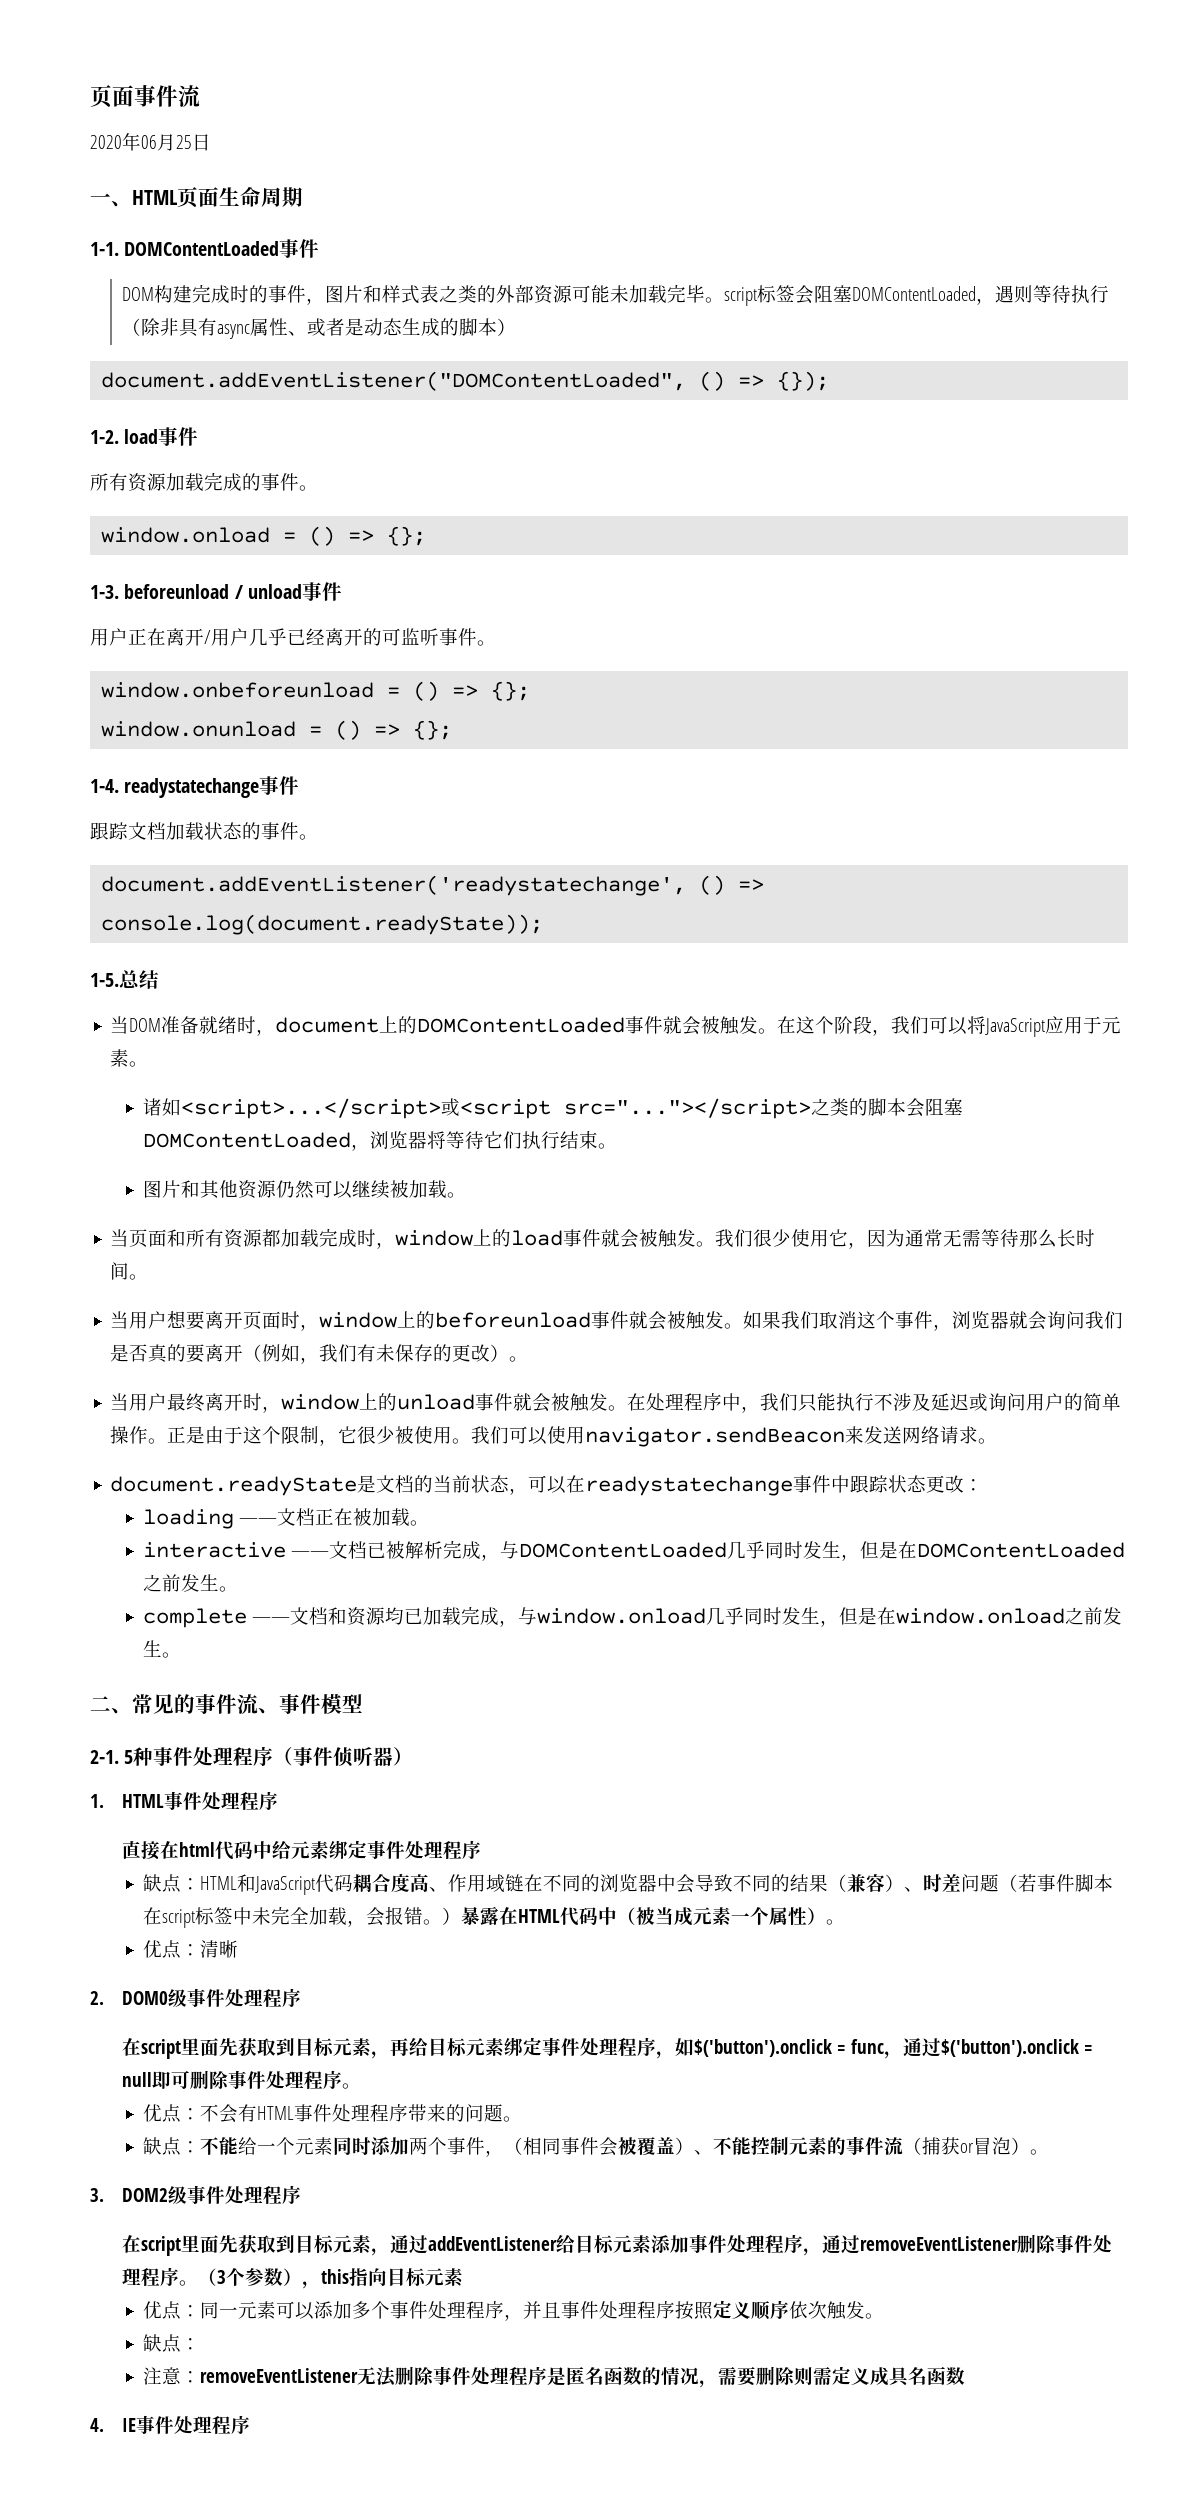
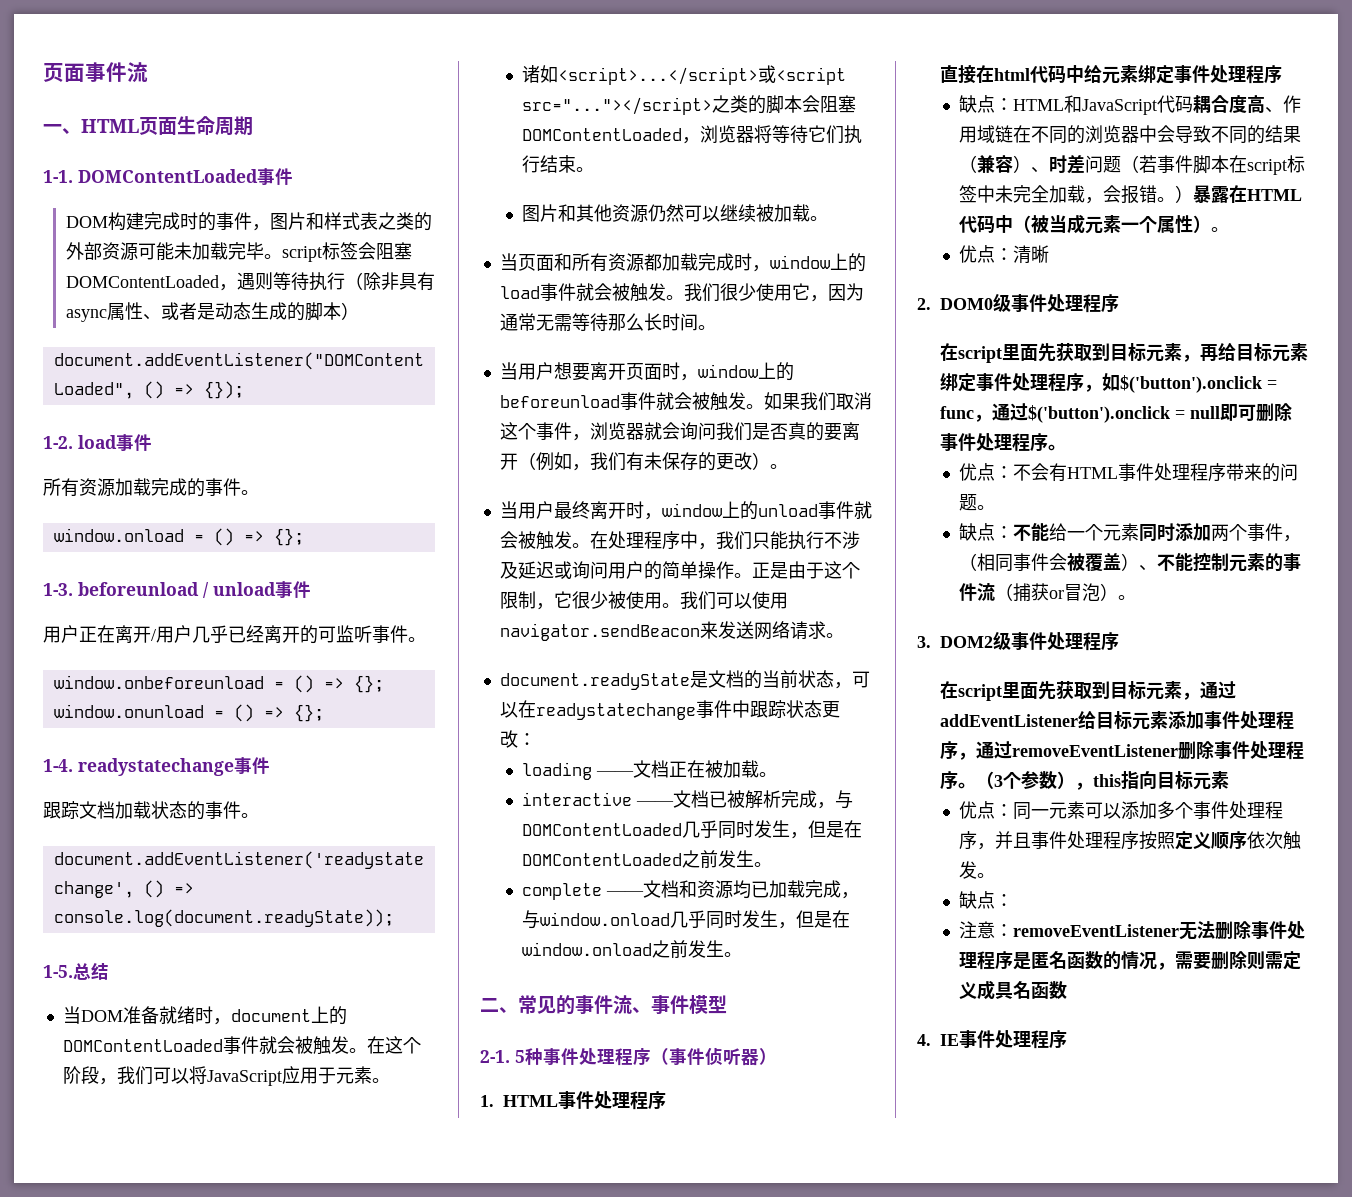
- 2020年06月25日

